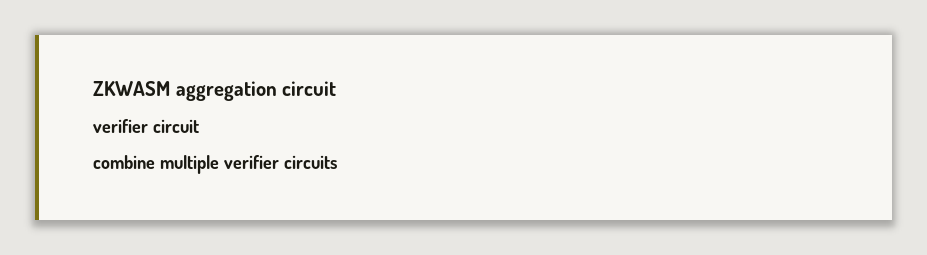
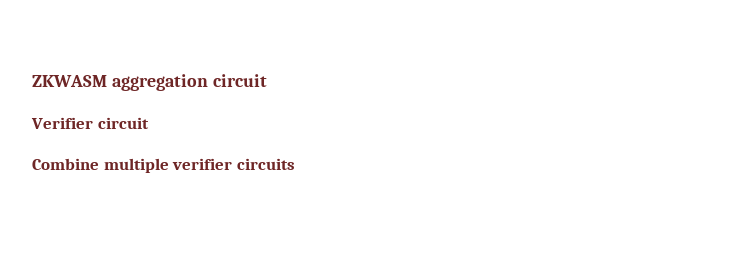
- verifier circuit
- combine multiple verifier circuits
+ Verifier circuit
+ Combine multiple verifier circuits

